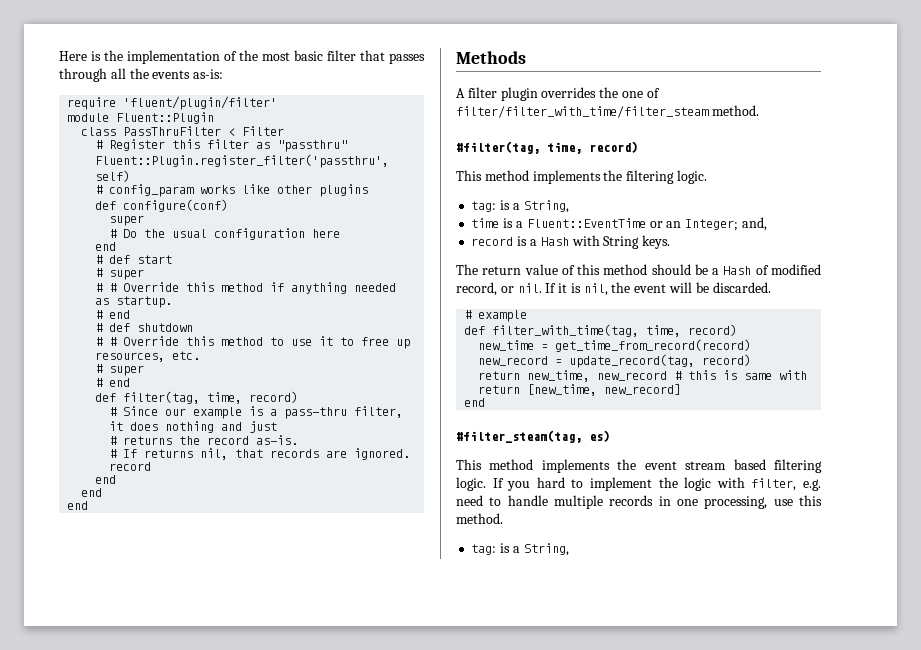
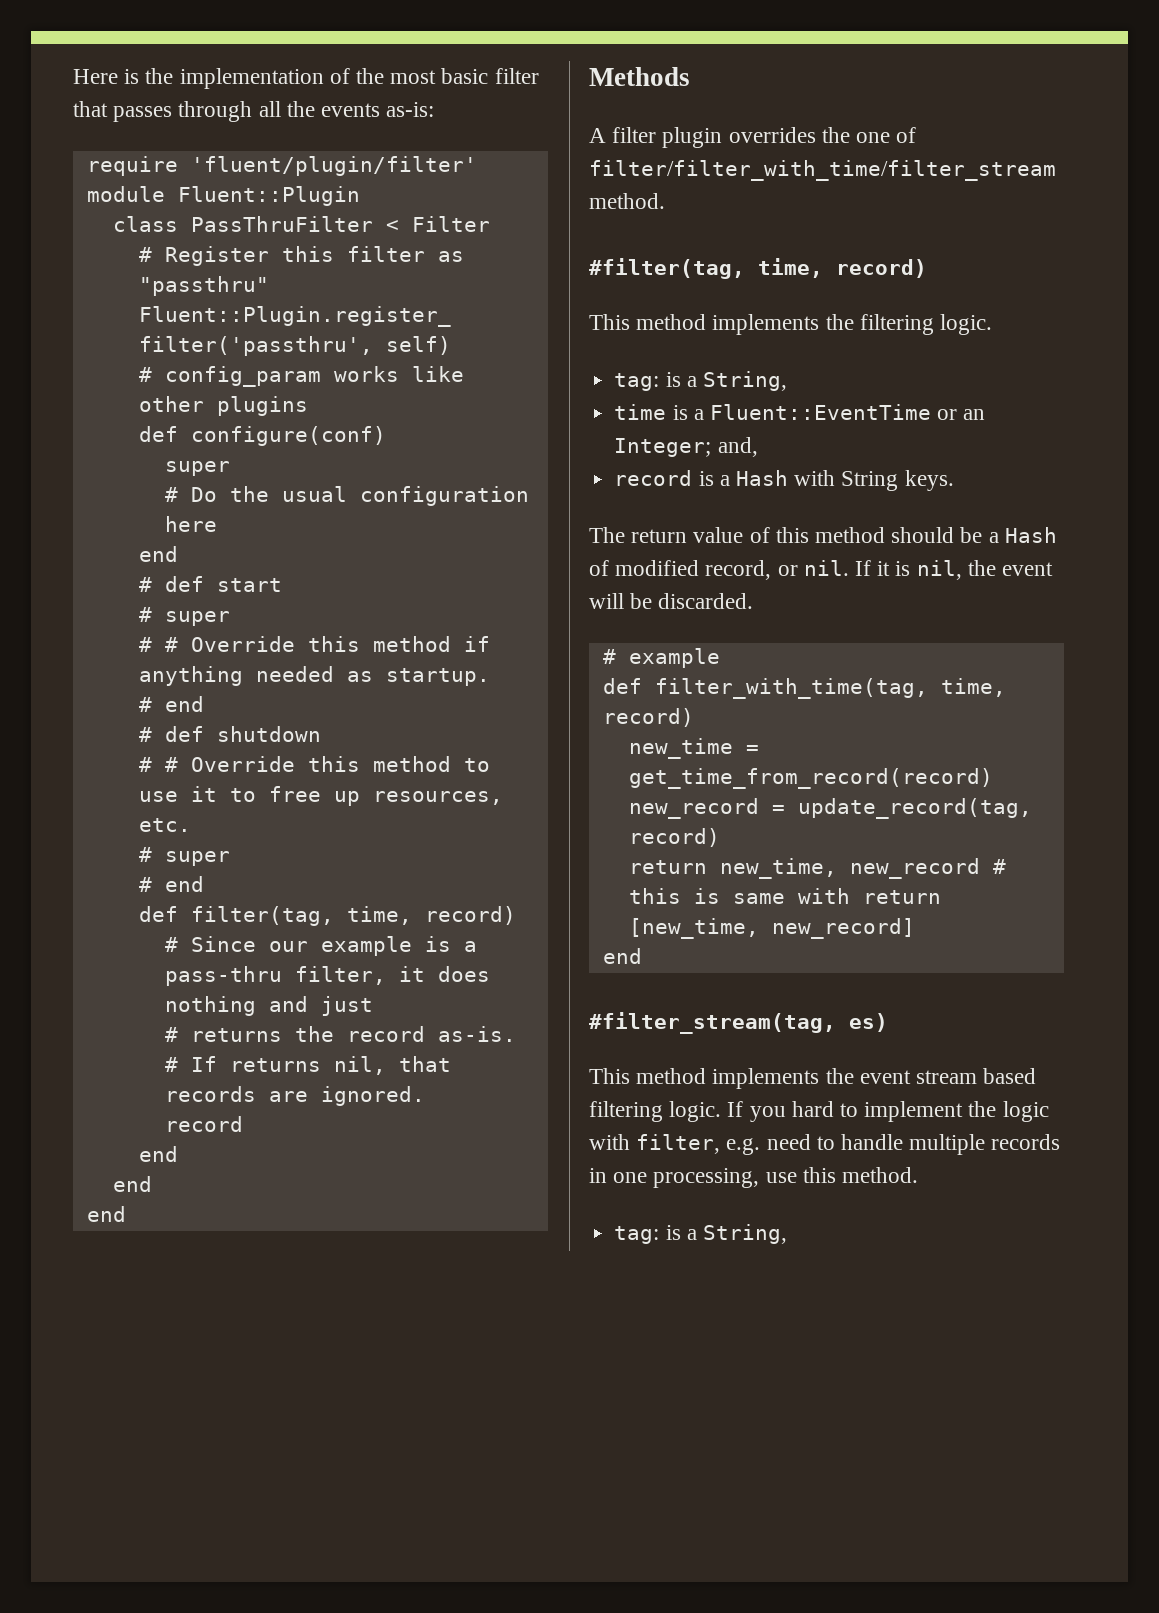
- A filter plugin overrides the one of filter/filter_with_time/filter_steam method.
+ A filter plugin overrides the one of filter/filter_with_time/filter_stream method.
- #filter_steam(tag, es)
+ #filter_stream(tag, es)

